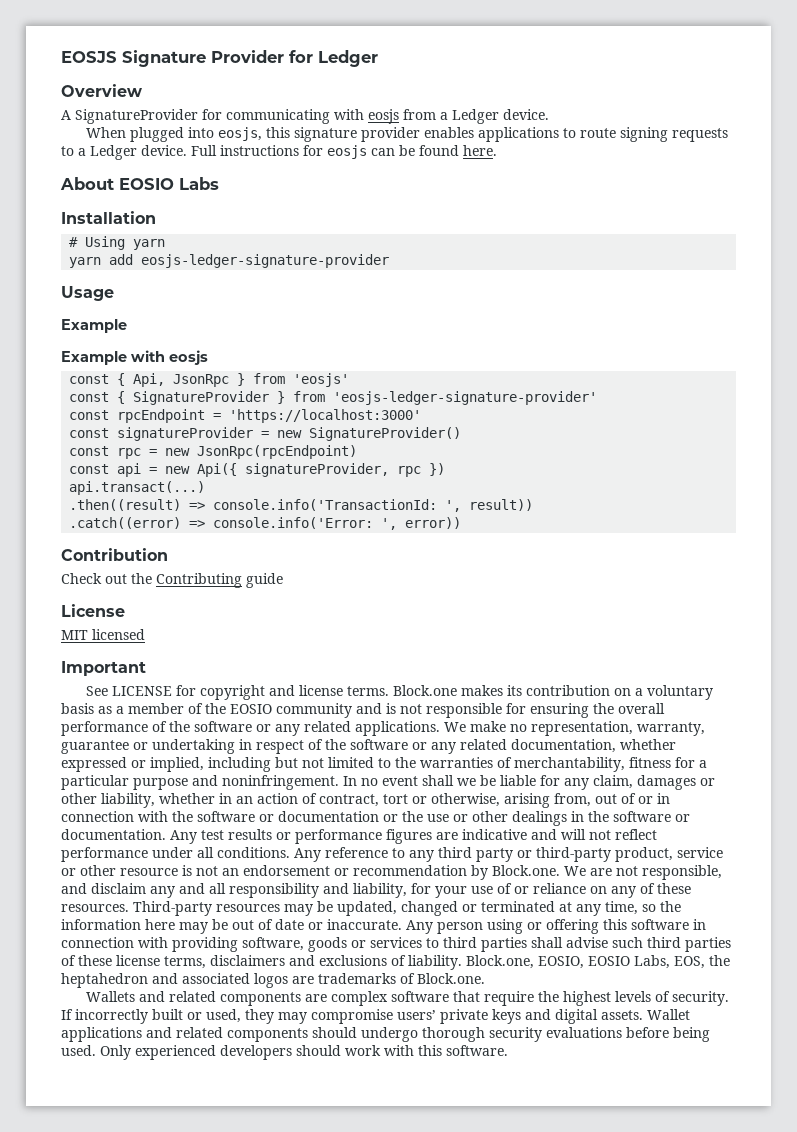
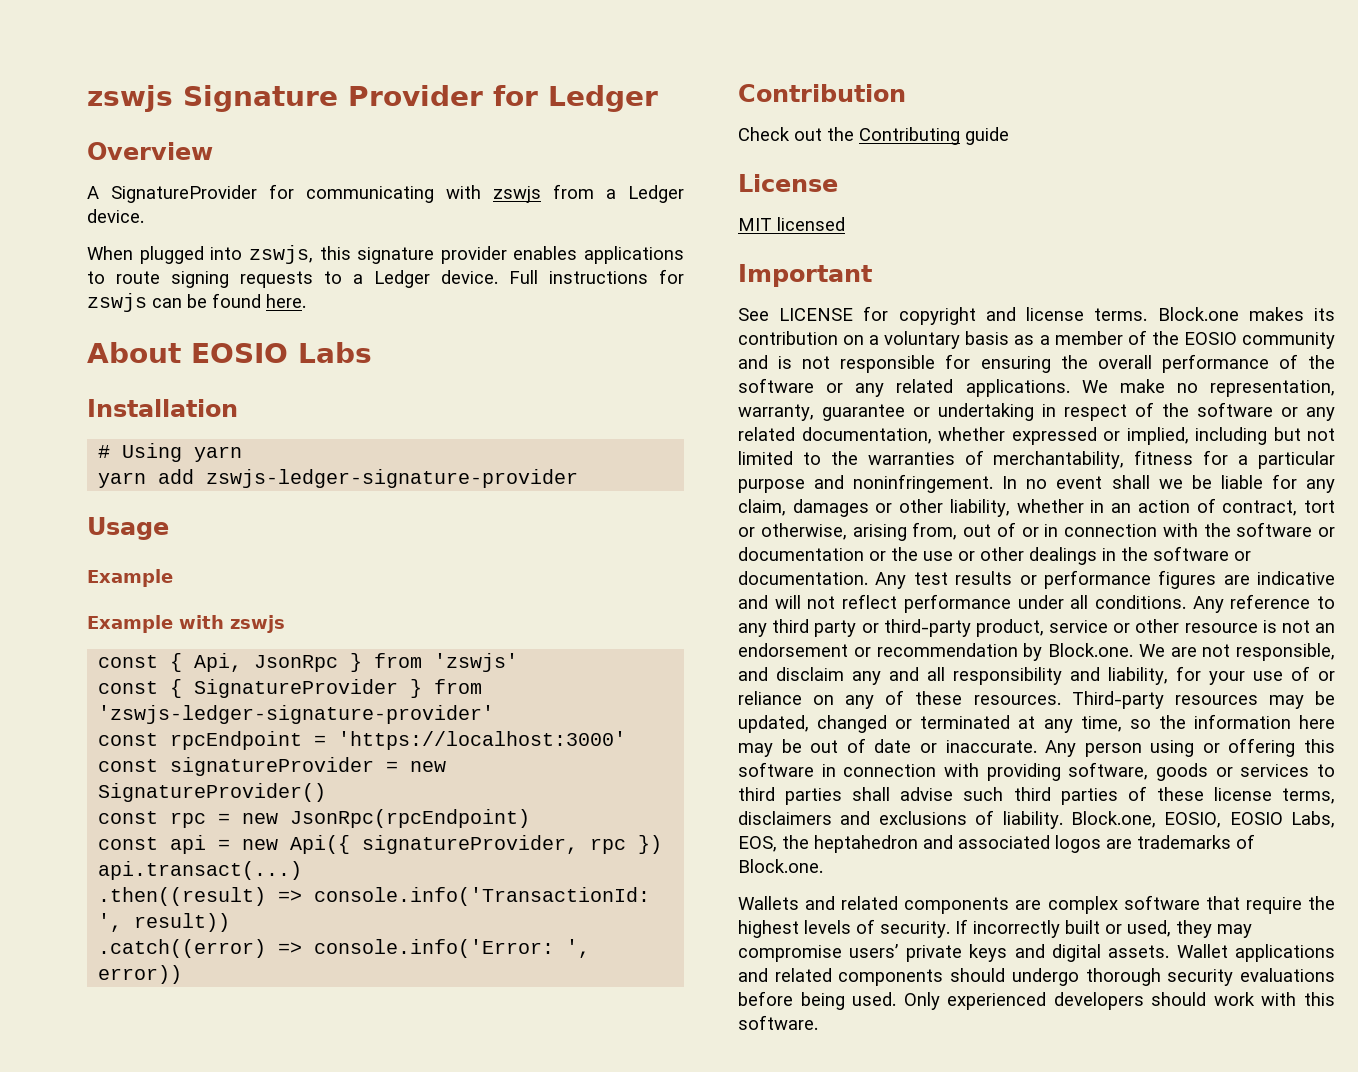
- EOSJS Signature Provider for Ledger
+ zswjs Signature Provider for Ledger
- A SignatureProvider for communicating with eosjs from a Ledger device.
+ A SignatureProvider for communicating with zswjs from a Ledger device.
- When plugged into eosjs, this signature provider enables applications to route signing requests to a Ledger device.
+ When plugged into zswjs, this signature provider enables applications to route signing requests to a Ledger device.
- Full instructions for eosjs can be found here.
+ Full instructions for zswjs can be found here.
- yarn add eosjs-ledger-signature-provider
+ yarn add zswjs-ledger-signature-provider
- Example with eosjs
+ Example with zswjs
- const { Api, JsonRpc } from 'eosjs'
+ const { Api, JsonRpc } from 'zswjs'
- const { SignatureProvider } from 'eosjs-ledger-signature-provider'
+ const { SignatureProvider } from 'zswjs-ledger-signature-provider'

